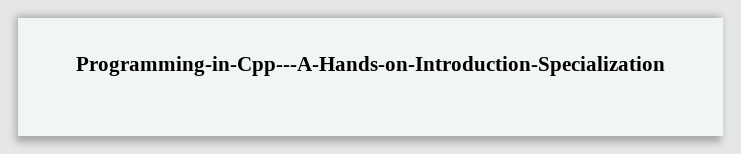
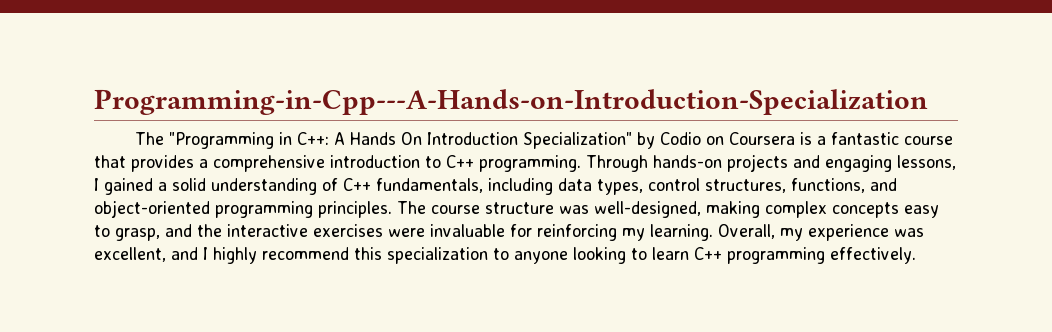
+ The "Programming in C++: A Hands On Introduction Specialization" by Codio on Coursera is a fantastic course that provides a comprehensive introduction to C++ programming. Through hands-on projects and engaging lessons, I gained a solid understanding of C++ fundamentals, including data types, control structures, functions, and object-oriented programming principles. The course structure was well-designed, making complex concepts easy to grasp, and the interactive exercises were invaluable for reinforcing my learning. Overall, my experience was excellent, and I highly recommend this specialization to anyone looking to learn C++ programming effectively.

